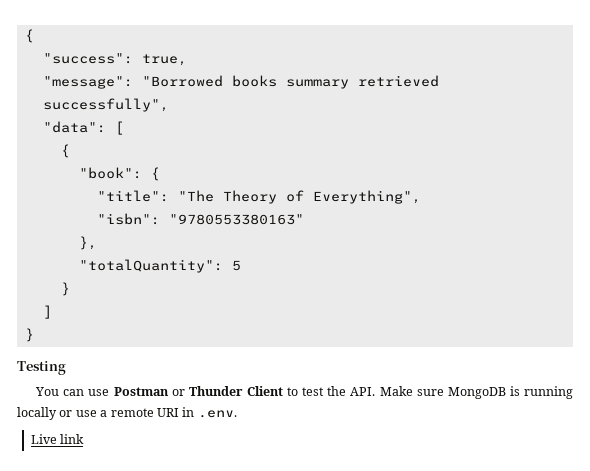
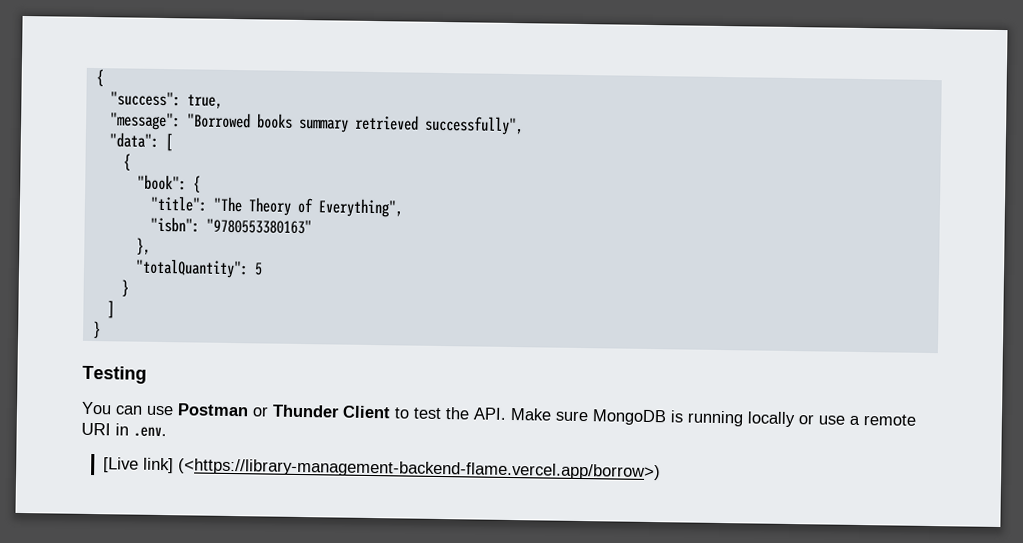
- Live link
+ [Live link] (<https://library-management-backend-flame.vercel.app/borrow>)

